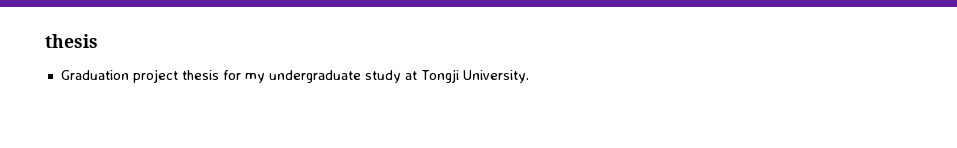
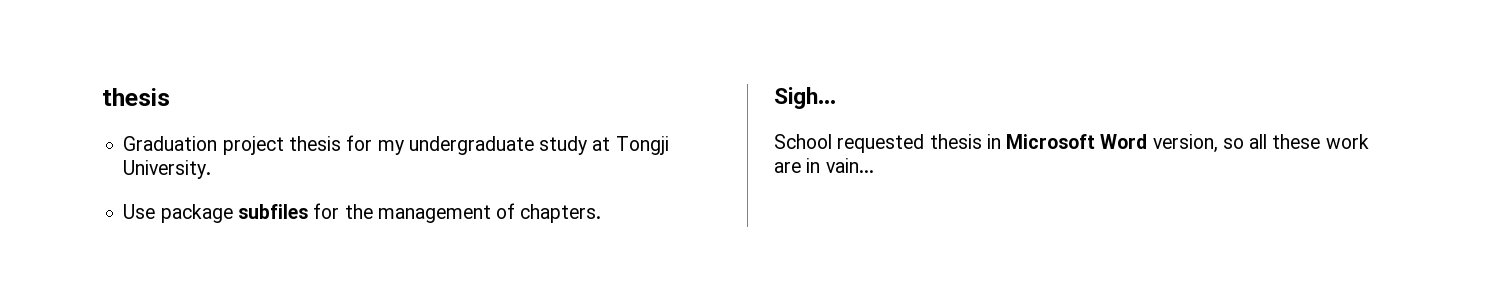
+ Use package subfiles for the management of chapters.
+ Sigh...
+ School requested thesis in Microsoft Word version, so all these work are in vain...

